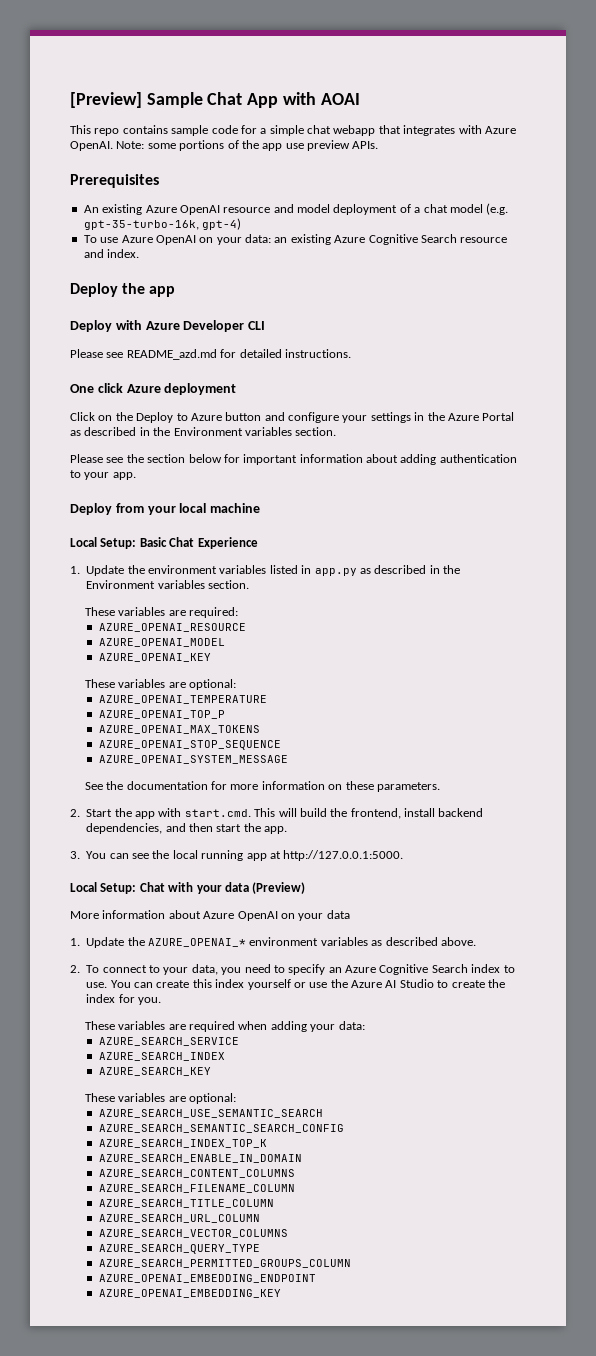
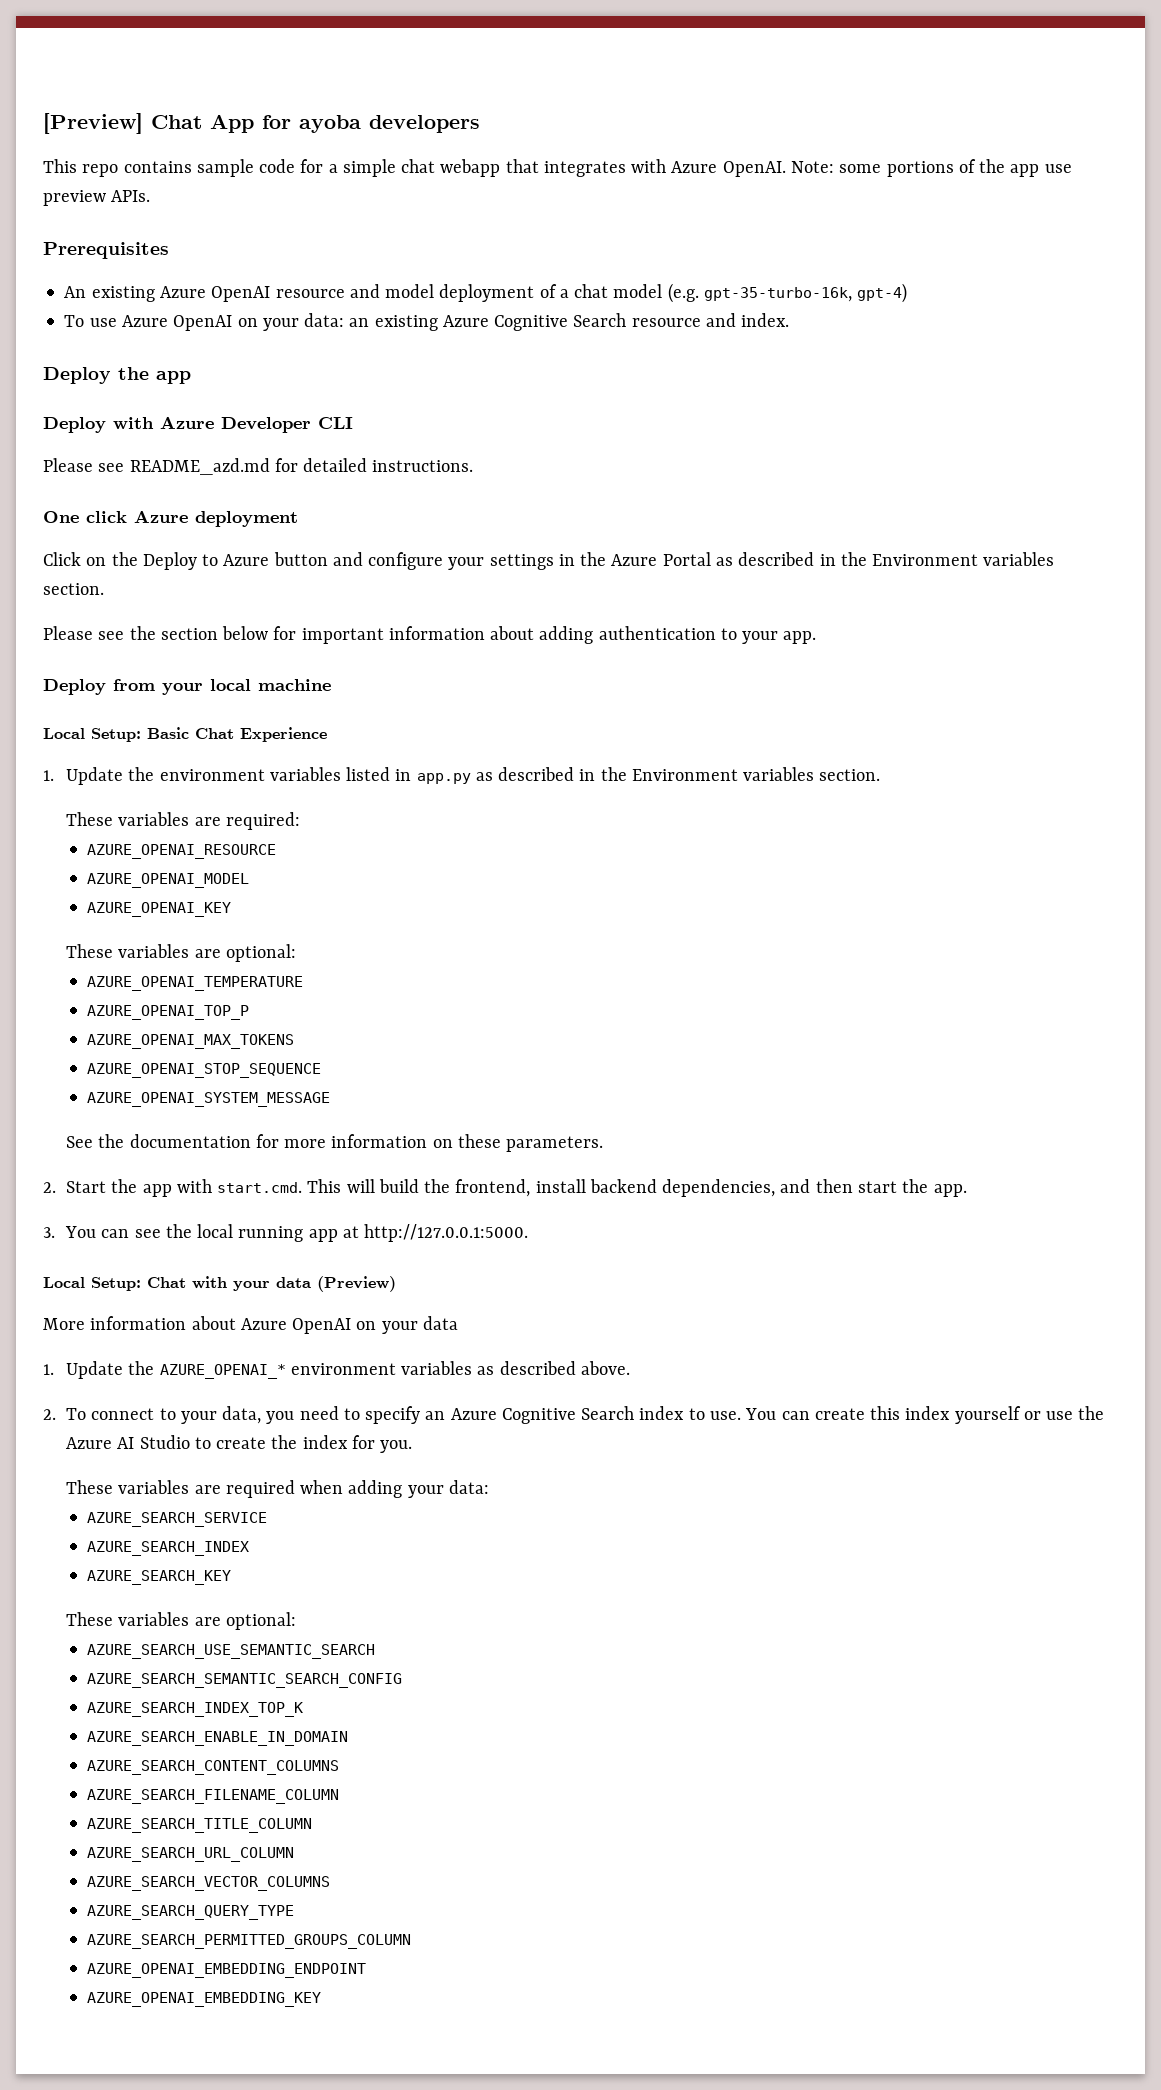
- [Preview] Sample Chat App with AOAI
+ [Preview] Chat App for ayoba developers

